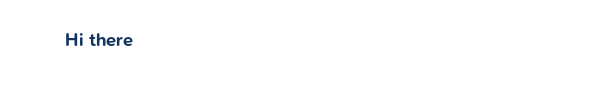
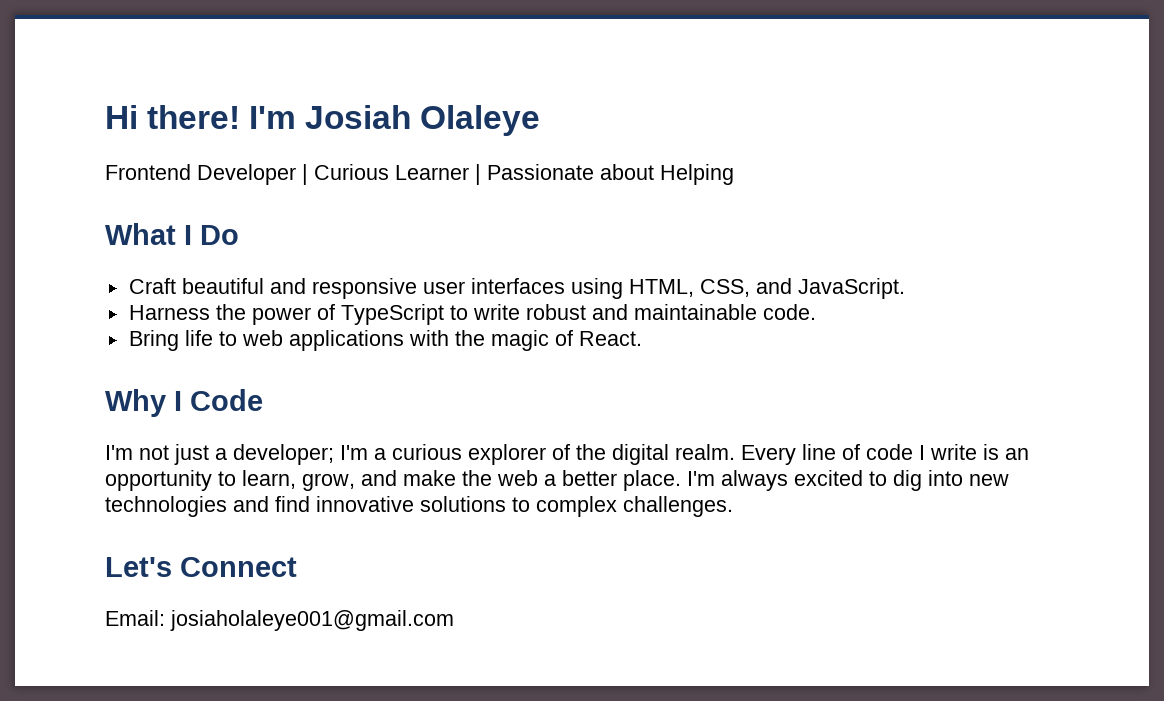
- Hi there
+ Hi there! I'm Josiah Olaleye
+ Frontend Developer | Curious Learner | Passionate about Helping
+ What I Do
+ Craft beautiful and responsive user interfaces using HTML, CSS, and JavaScript.
+ Harness the power of TypeScript to write robust and maintainable code.
+ Bring life to web applications with the magic of React.
+ Why I Code
+ I'm not just a developer; I'm a curious explorer of the digital realm. Every line of code I write is an opportunity to learn, grow, and make the web a better place. I'm always excited to dig into new technologies and find innovative solutions to complex challenges.
+ Let's Connect
+ Email: josiaholaleye001@gmail.com

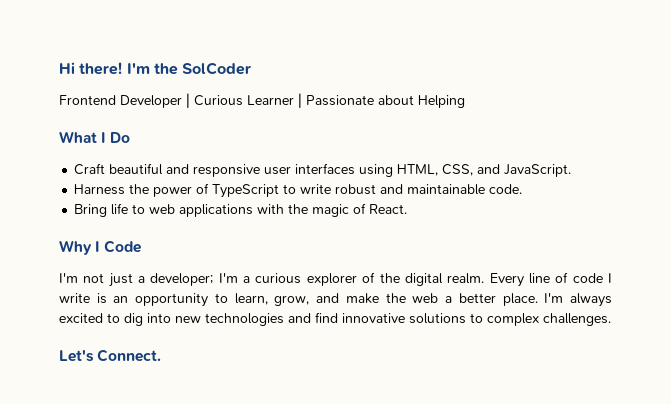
- I'm Josiah Olaleye
+ I'm the SolCoder
- Let's Connect
- Email: josiaholaleye001@gmail.com
+ Let's Connect.

